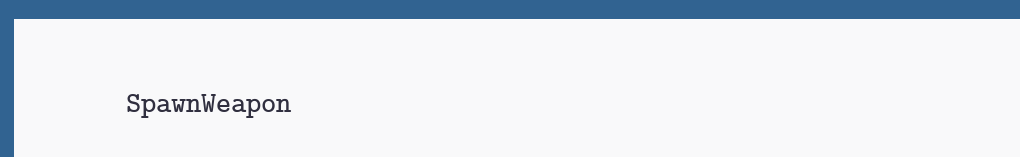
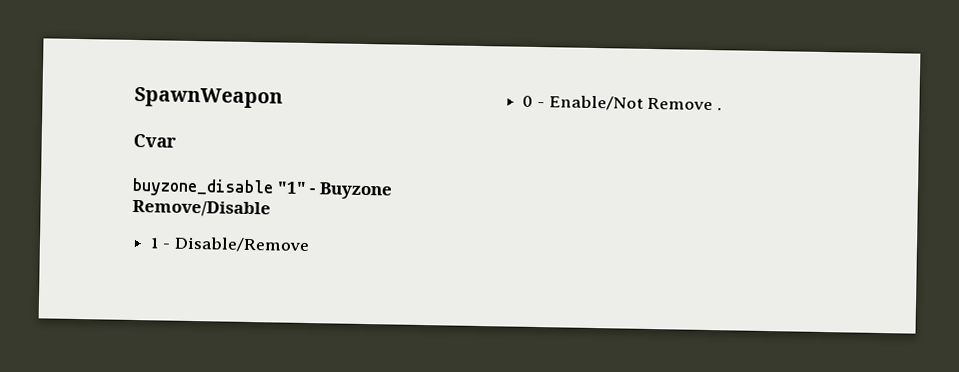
+ Cvar
+ buyzone_disable "1" - Buyzone Remove/Disable
+ 1 - Disable/Remove
+ 0 - Enable/Not Remove .

